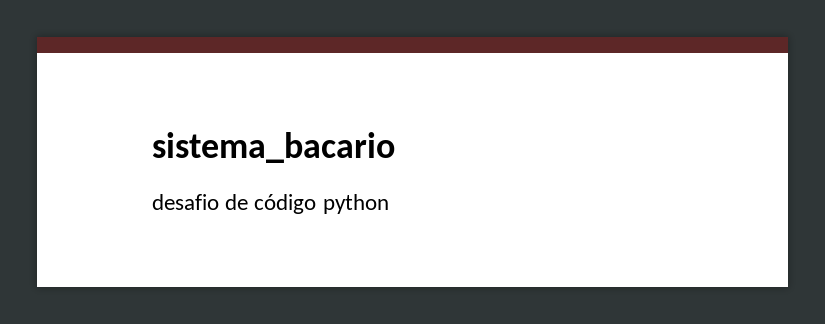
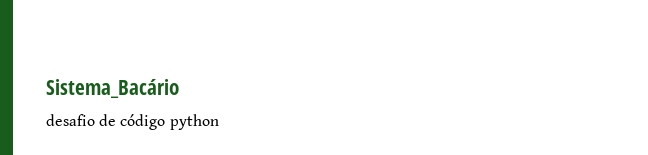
- sistema_bacario
+ Sistema_Bacário

